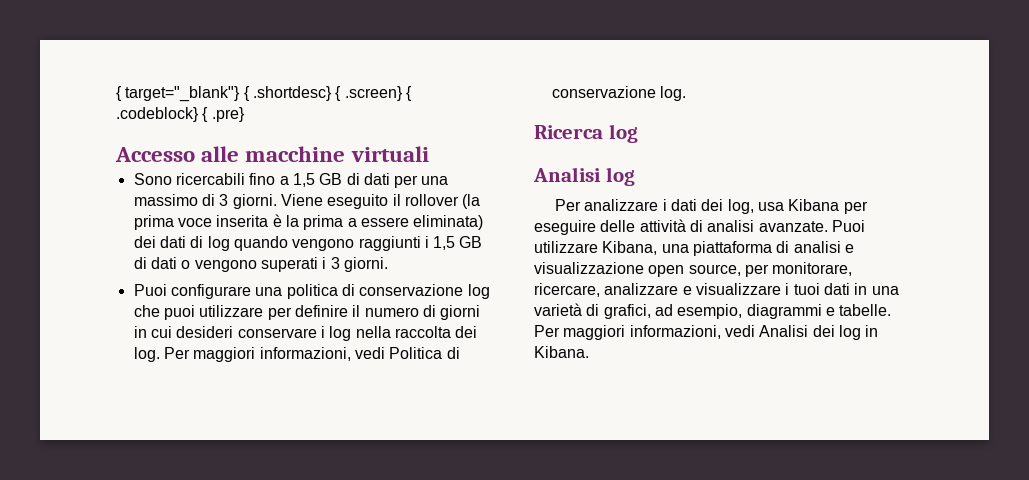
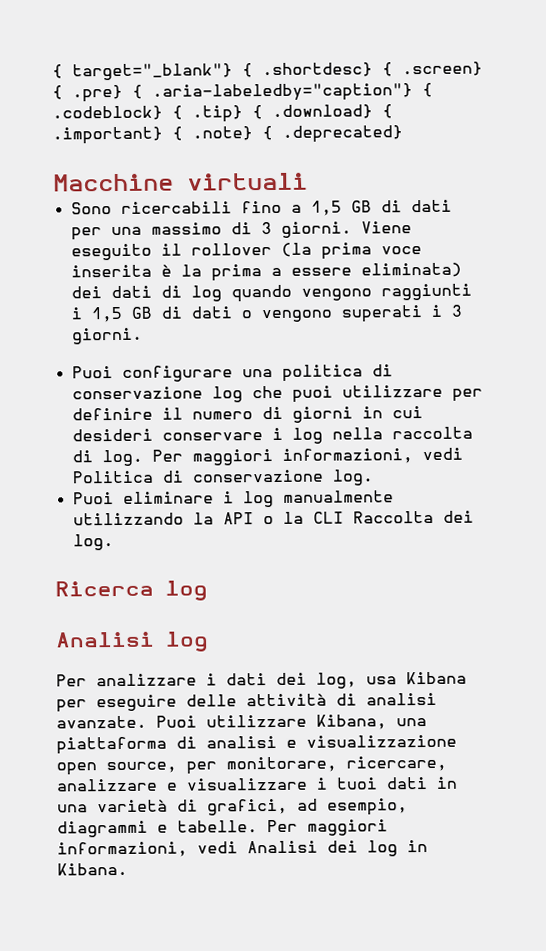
- { target="_blank"} { .shortdesc} { .screen} { .codeblock} { .pre}
- Accesso alle macchine virtuali
+ { target="_blank"} { .shortdesc} { .screen} { .pre} { .aria-labeledby="caption"} { .codeblock} { .tip} { .download} { .important} { .note} { .deprecated}
+ Macchine virtuali
- Puoi configurare una politica di conservazione log che puoi utilizzare per definire il numero di giorni in cui desideri conservare i log nella raccolta dei log.
+ Puoi configurare una politica di conservazione log che puoi utilizzare per definire il numero di giorni in cui desideri conservare i log nella raccolta di log.
+ Puoi eliminare i log manualmente utilizzando la API o la CLI Raccolta dei log.

